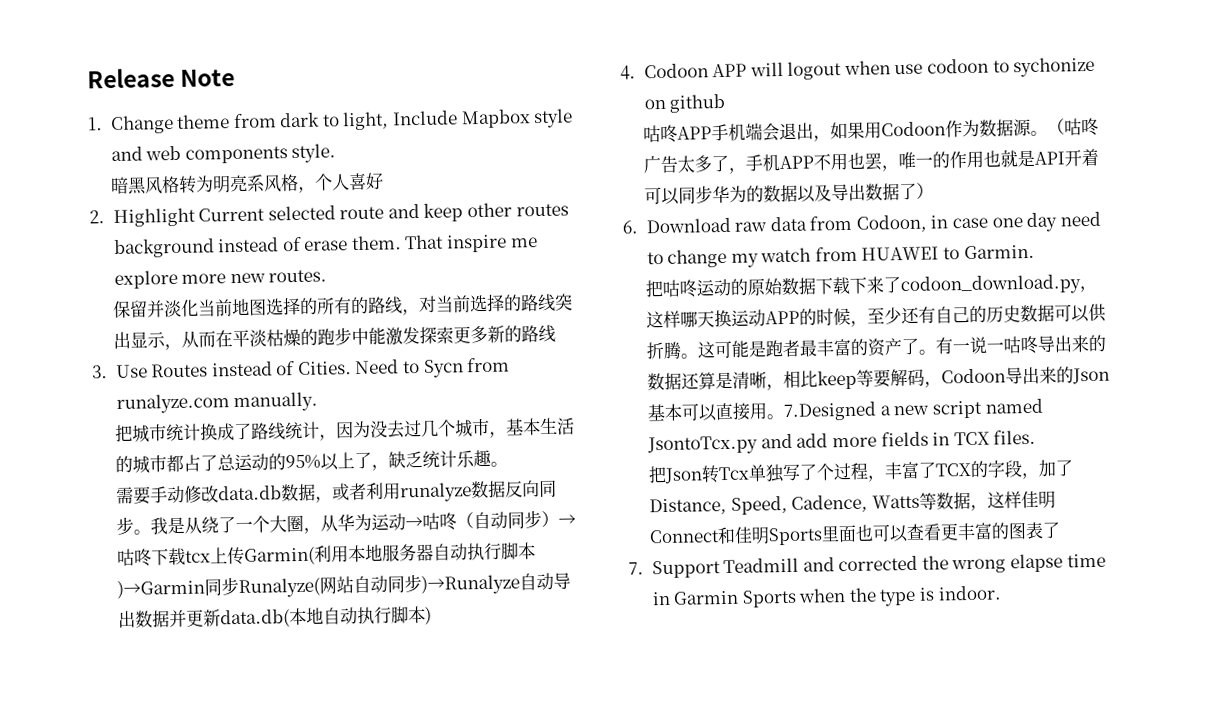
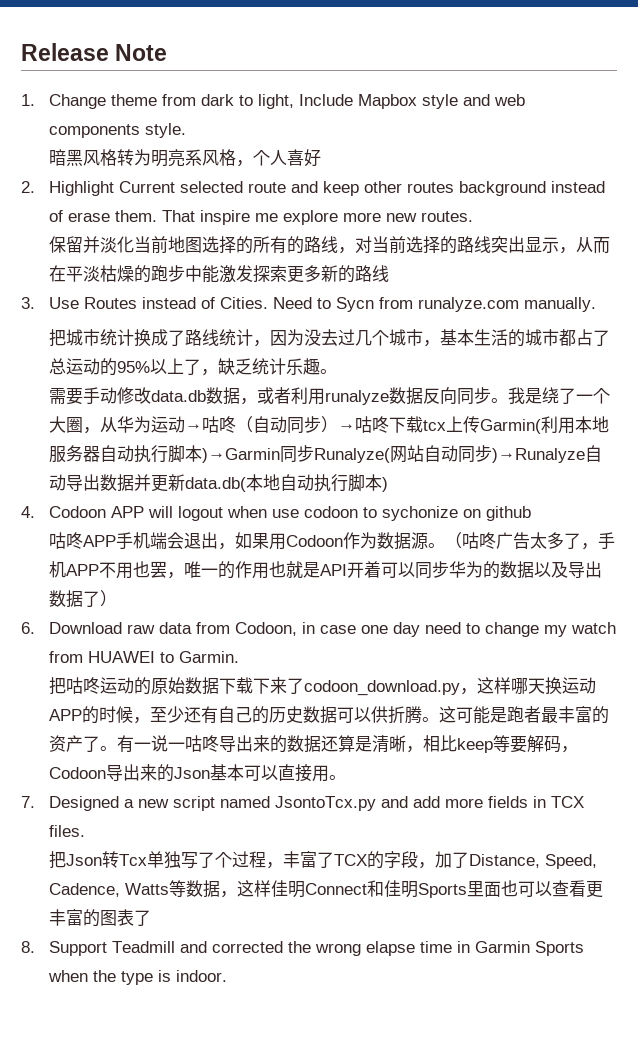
- 我是从绕了一个大圈，从华为运动→咕咚（自动同步）→咕咚下载tcx上传Garmin(利用本地服务器自动执行脚本)→Garmin同步Runalyze(网站自动同步)→Runalyze自动导出数据并更新data.db(本地自动执行脚本)
+ 我是绕了一个大圈，从华为运动→咕咚（自动同步）→咕咚下载tcx上传Garmin(利用本地服务器自动执行脚本)→Garmin同步Runalyze(网站自动同步)→Runalyze自动导出数据并更新data.db(本地自动执行脚本)
- 有一说一咕咚导出来的数据还算是清晰，相比keep等要解码，Codoon导出来的Json基本可以直接用。7.Designed a new script named JsontoTcx.py and add more fields in TCX files.
+ 有一说一咕咚导出来的数据还算是清晰，相比keep等要解码，Codoon导出来的Json基本可以直接用。
+ 7. Designed a new script named JsontoTcx.py and add more fields in TCX files.
- 7. Support Teadmill and corrected the wrong elapse time in Garmin Sports when the type is indoor.
+ 8. Support Teadmill and corrected the wrong elapse time in Garmin Sports when the type is indoor.

